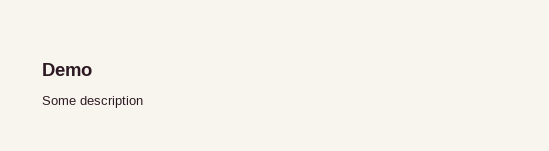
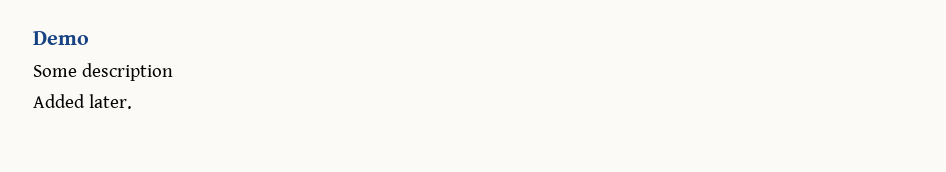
+ Added later.

